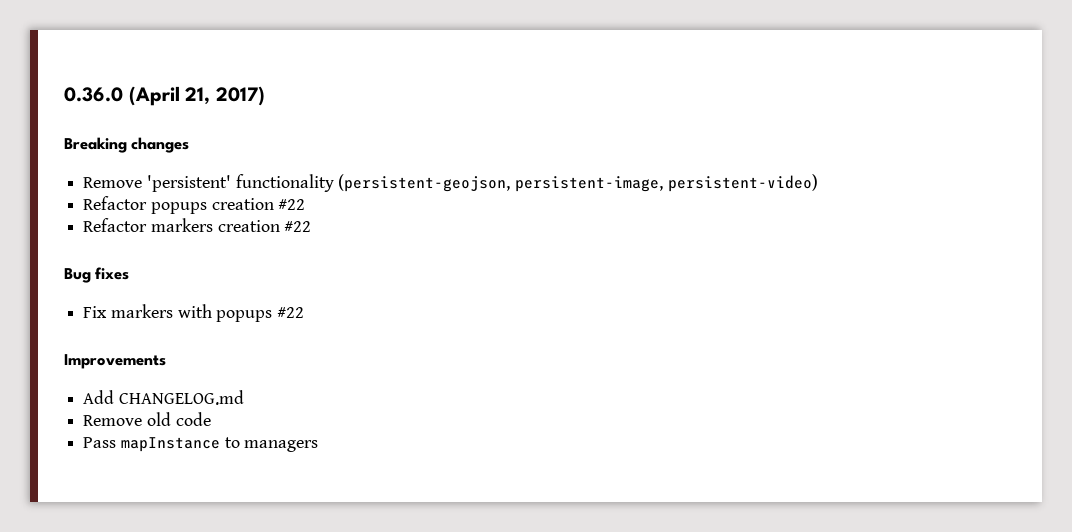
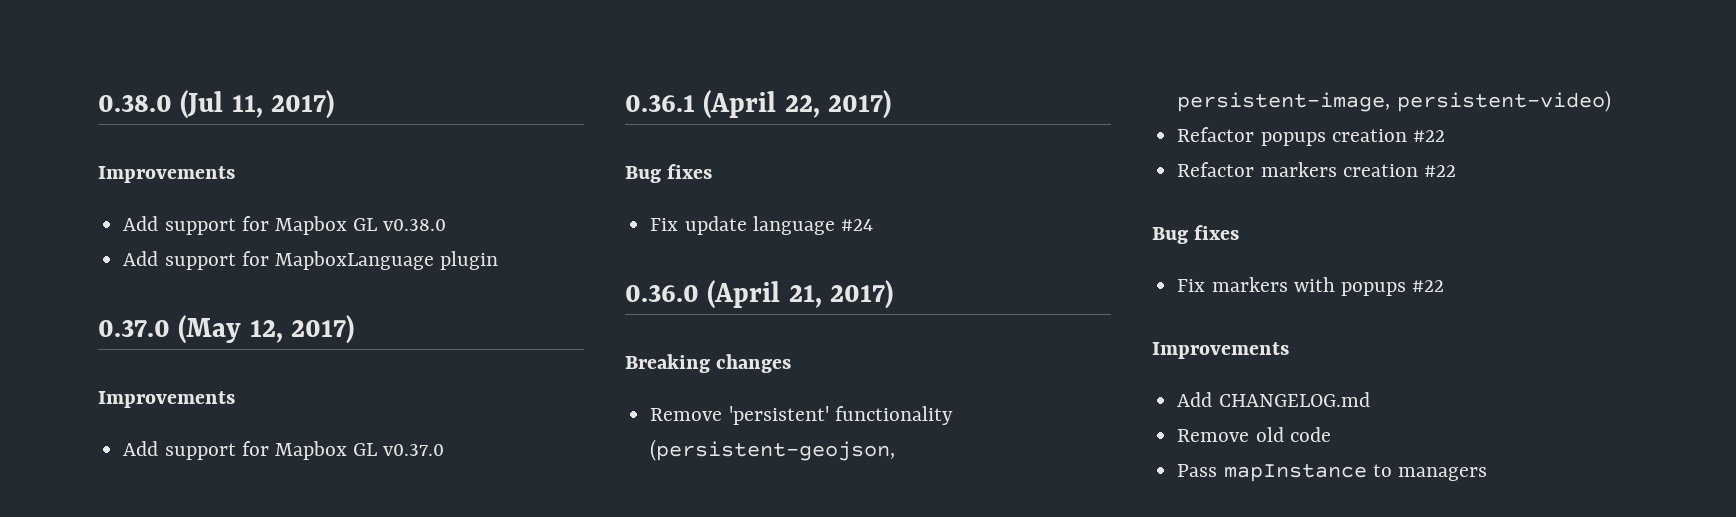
+ 0.38.0 (Jul 11, 2017)
+ Improvements
+ Add support for Mapbox GL v0.38.0
+ Add support for MapboxLanguage plugin
+ 0.37.0 (May 12, 2017)
+ Improvements
+ Add support for Mapbox GL v0.37.0
+ 0.36.1 (April 22, 2017)
+ Bug fixes
+ Fix update language #24

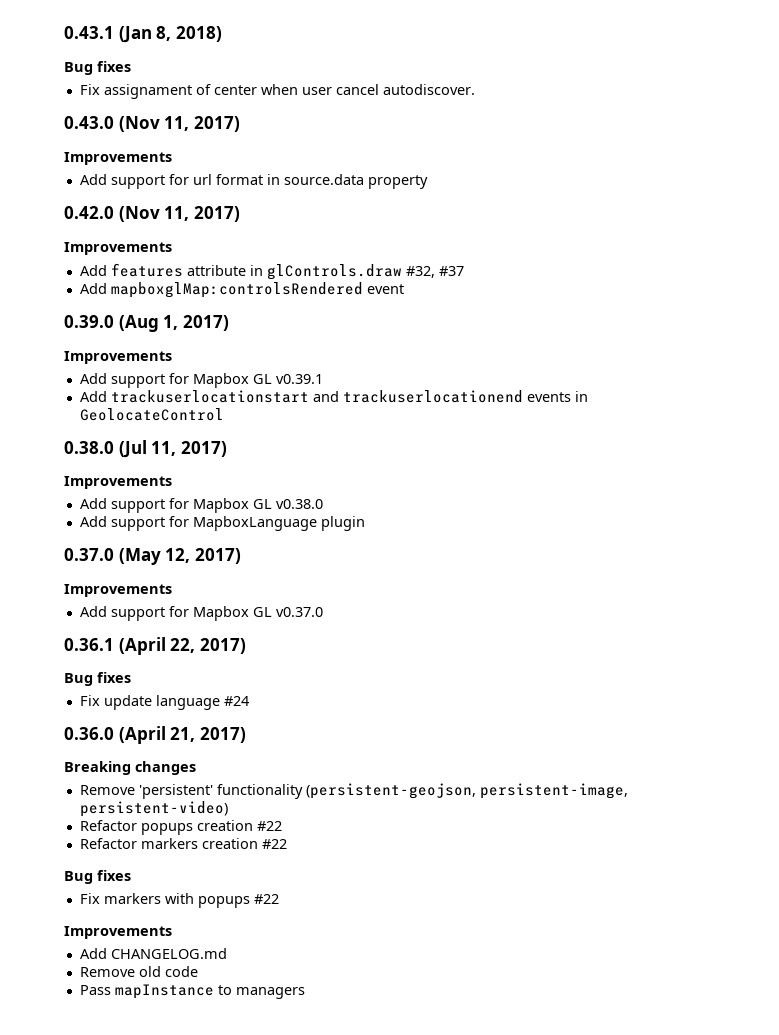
+ 0.43.1 (Jan 8, 2018)
+ Bug fixes
+ Fix assignament of center when user cancel autodiscover.
+ 0.43.0 (Nov 11, 2017)
+ Improvements
+ Add support for url format in source.data property
+ 0.42.0 (Nov 11, 2017)
+ Improvements
+ Add features attribute in glControls.draw #32, #37
+ Add mapboxglMap:controlsRendered event
+ 0.39.0 (Aug 1, 2017)
+ Improvements
+ Add support for Mapbox GL v0.39.1
+ Add trackuserlocationstart and trackuserlocationend events in GeolocateControl

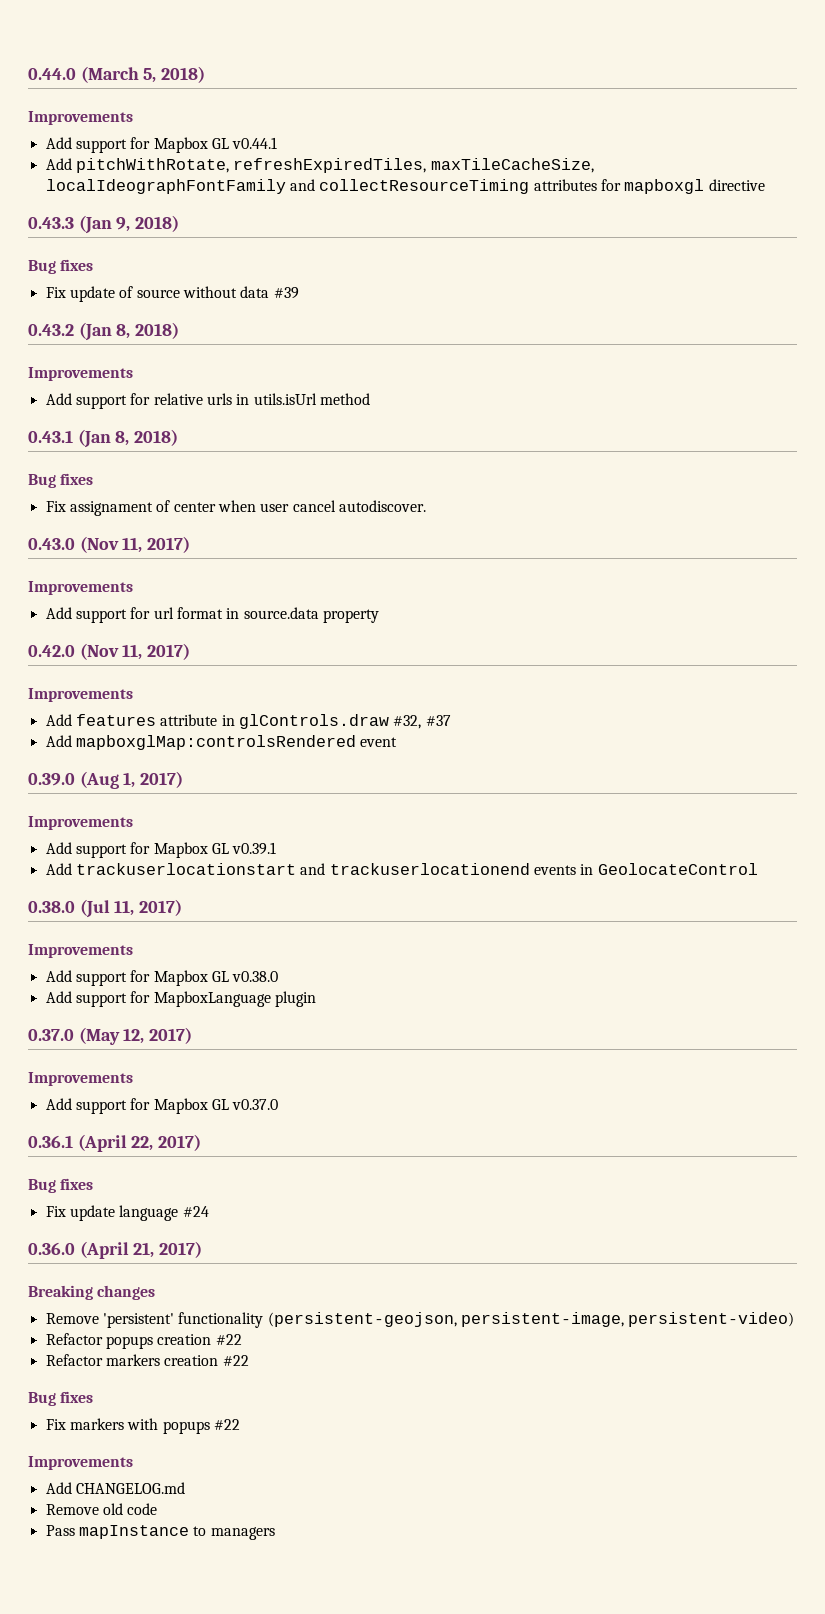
+ 0.44.0 (March 5, 2018)
+ Improvements
+ Add support for Mapbox GL v0.44.1
+ Add pitchWithRotate, refreshExpiredTiles, maxTileCacheSize, localIdeographFontFamily and collectResourceTiming attributes for mapboxgl directive
+ 0.43.3 (Jan 9, 2018)
+ Bug fixes
+ Fix update of source without data #39
+ 0.43.2 (Jan 8, 2018)
+ Improvements
+ Add support for relative urls in utils.isUrl method

